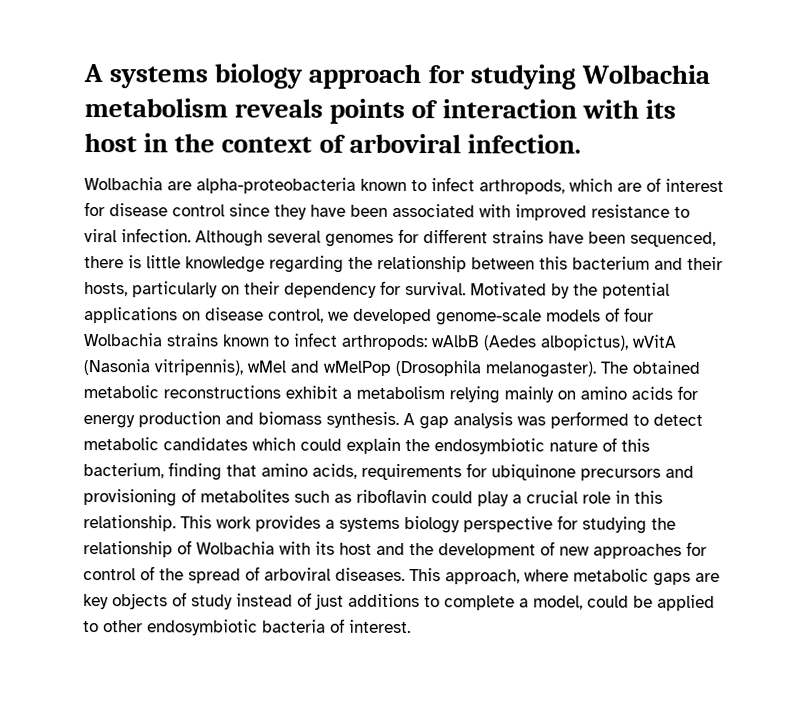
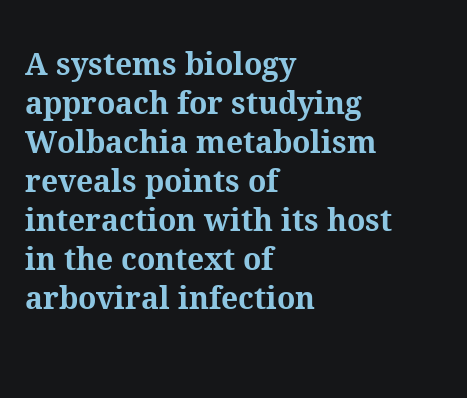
- A systems biology approach for studying Wolbachia metabolism reveals points of interaction with its host in the context of arboviral infection.
- Wolbachia are alpha-proteobacteria known to infect arthropods, which are of interest for disease control since they have been associated with improved resistance to viral infection. Although several genomes for different strains have been sequenced, there is little knowledge regarding the relationship between this bacterium and their hosts, particularly on their dependency for survival. Motivated by the potential applications on disease control, we developed genome-scale models of four Wolbachia strains known to infect arthropods: wAlbB (Aedes albopictus), wVitA (Nasonia vitripennis), wMel and wMelPop (Drosophila melanogaster). The obtained metabolic reconstructions exhibit a metabolism relying mainly on amino acids for energy production and biomass synthesis. A gap analysis was performed to detect metabolic candidates which could explain the endosymbiotic nature of this bacterium, finding that amino acids, requirements for ubiquinone precursors and provisioning of metabolites such as riboflavin could play a crucial role in this relationship. This work provides a systems biology perspective for studying the relationship of Wolbachia with its host and the development of new approaches for control of the spread of arboviral diseases. This approach, where metabolic gaps are key objects of study instead of just additions to complete a model, could be applied to other endosymbiotic bacteria of interest.
+ A systems biology approach for studying Wolbachia metabolism reveals points of interaction with its host in the context of arboviral infection

